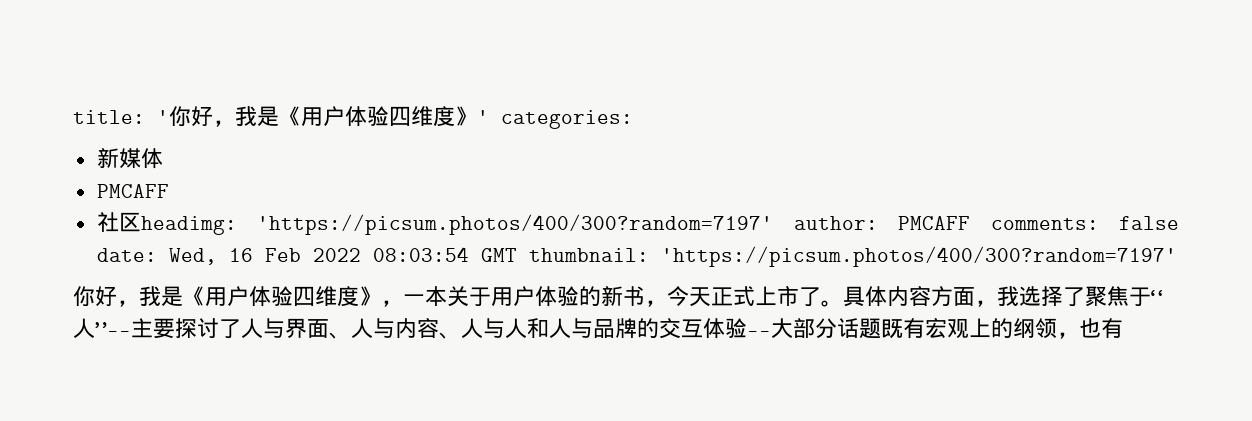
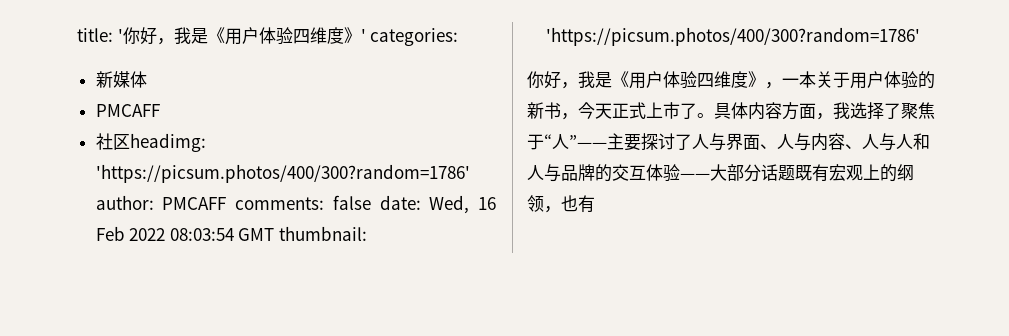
- 社区headimg: 'https://picsum.photos/400/300?random=7197' author: PMCAFF comments: false date: Wed, 16 Feb 2022 08:03:54 GMT thumbnail: 'https://picsum.photos/400/300?random=7197'
+ 社区headimg: 'https://picsum.photos/400/300?random=1786' author: PMCAFF comments: false date: Wed, 16 Feb 2022 08:03:54 GMT thumbnail: 'https://picsum.photos/400/300?random=1786'

